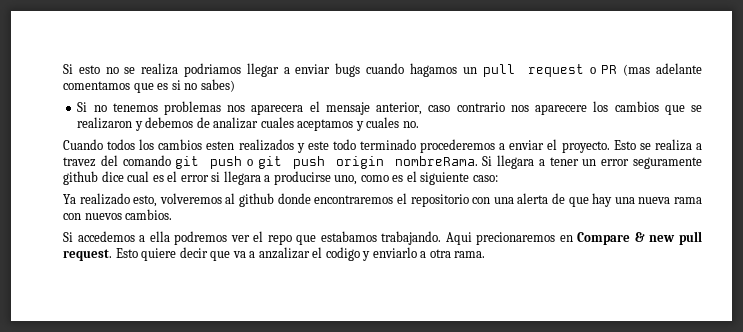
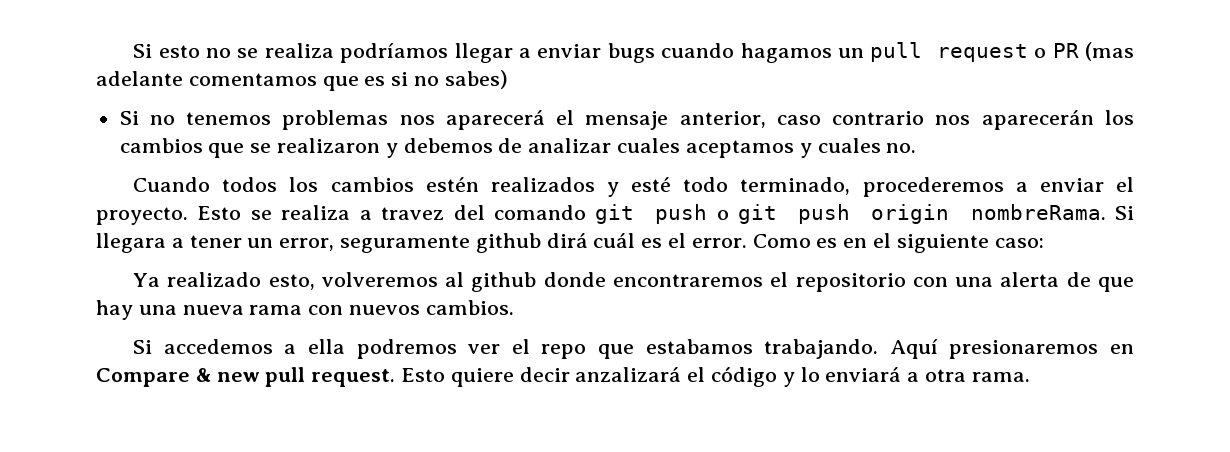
- Si esto no se realiza podriamos llegar a enviar bugs cuando hagamos un pull request o PR (mas adelante comentamos que es si no sabes)
+ Si esto no se realiza podríamos llegar a enviar bugs cuando hagamos un pull request o PR (mas adelante comentamos que es si no sabes)
- Si no tenemos problemas nos aparecera el mensaje anterior, caso contrario nos aparecere los cambios que se realizaron y debemos de analizar cuales aceptamos y cuales no.
+ Si no tenemos problemas nos aparecerá el mensaje anterior, caso contrario nos aparecerán los cambios que se realizaron y debemos de analizar cuales aceptamos y cuales no.
- Cuando todos los cambios esten realizados y este todo terminado procederemos a enviar el proyecto.
+ Cuando todos los cambios estén realizados y esté todo terminado, procederemos a enviar el proyecto.
- Si llegara a tener un error seguramente github dice cual es el error si llegara a producirse uno, como es el siguiente caso:
+ Si llegara a tener un error, seguramente github dirá cuál es el error. Como es en el siguiente caso:
- Aqui precionaremos en Compare & new pull request.
+ Aquí presionaremos en Compare & new pull request.
- Esto quiere decir que va a anzalizar el codigo y enviarlo a otra rama.
+ Esto quiere decir anzalizará el código y lo enviará a otra rama.

